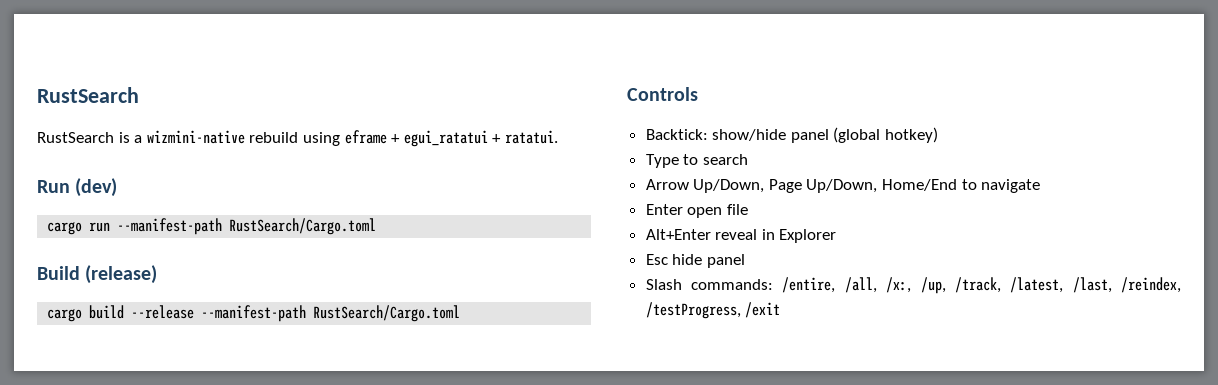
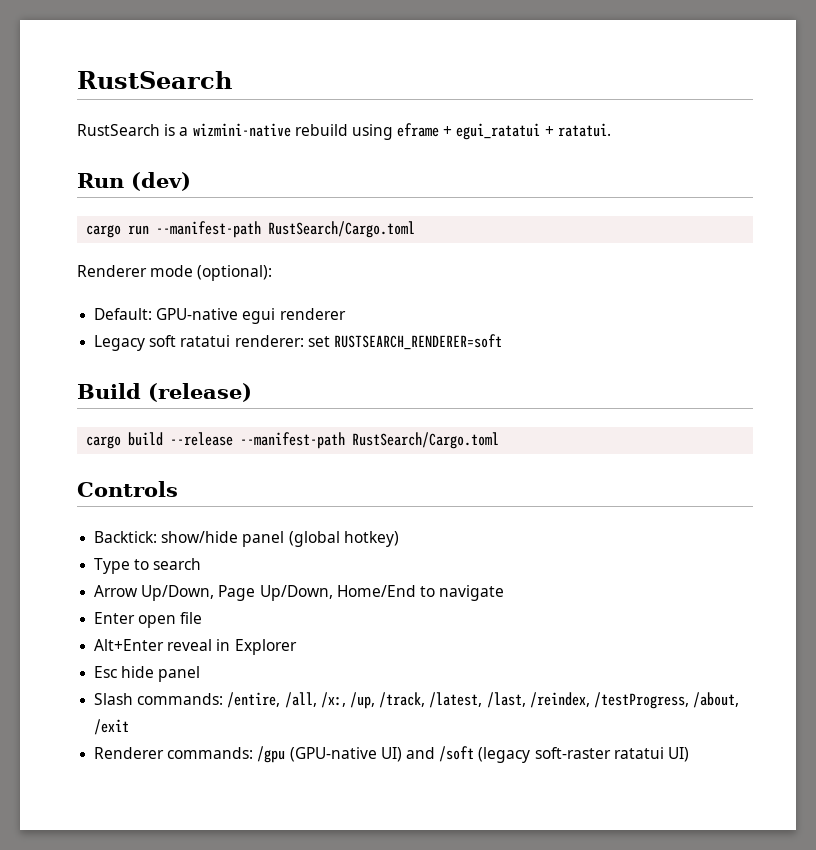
+ Renderer mode (optional):
+ Default: GPU-native egui renderer
+ Legacy soft ratatui renderer: set RUSTSEARCH_RENDERER=soft
- Slash commands: /entire, /all, /x:, /up, /track, /latest, /last, /reindex, /testProgress, /exit
+ Slash commands: /entire, /all, /x:, /up, /track, /latest, /last, /reindex, /testProgress, /about, /exit
+ Renderer commands: /gpu (GPU-native UI) and /soft (legacy soft-raster ratatui UI)

